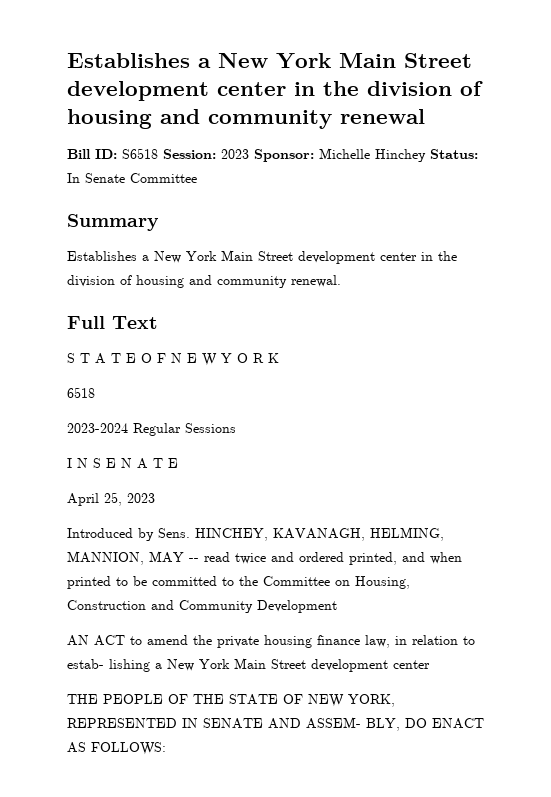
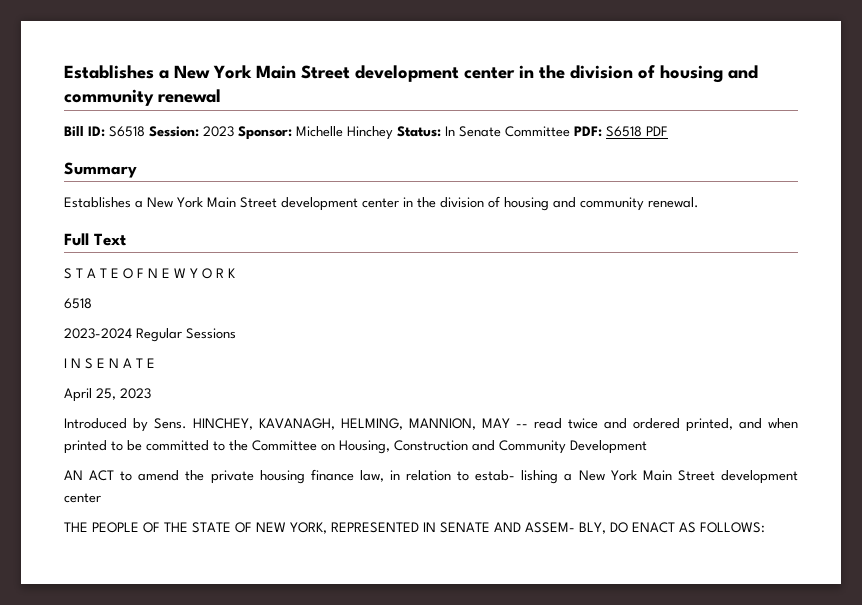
- Bill ID: S6518 Session: 2023 Sponsor: Michelle Hinchey Status: In Senate Committee
+ Bill ID: S6518 Session: 2023 Sponsor: Michelle Hinchey Status: In Senate Committee PDF: S6518 PDF

